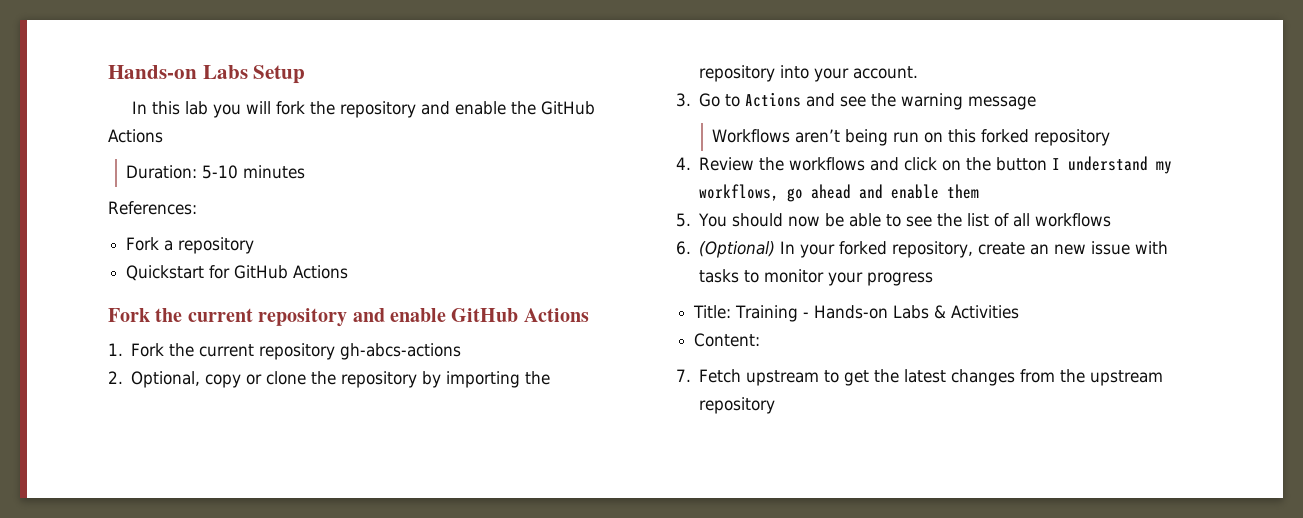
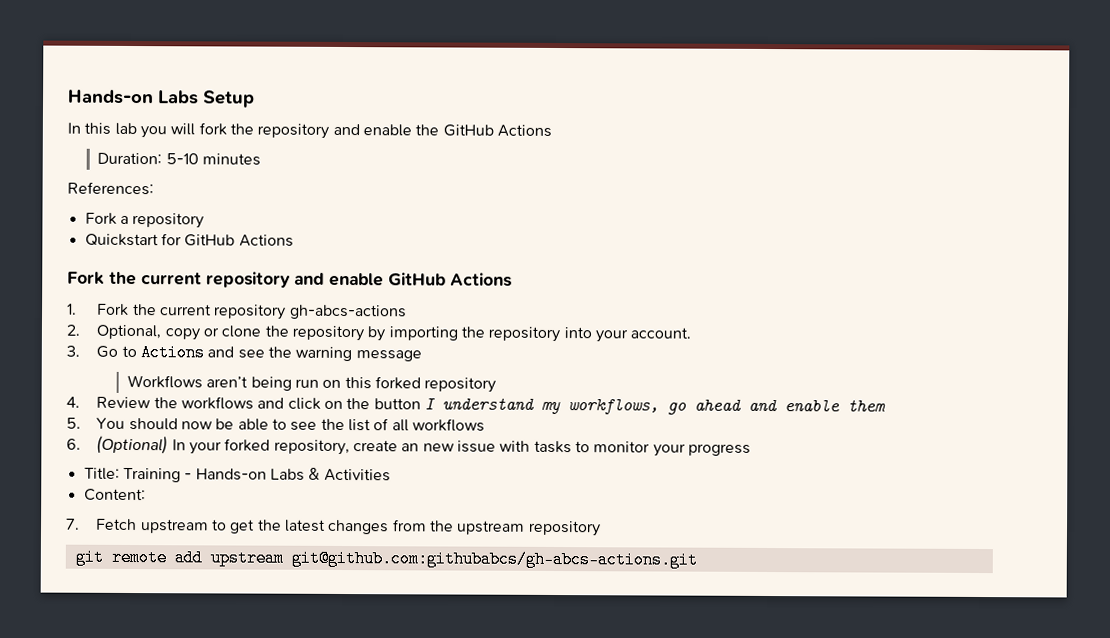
+ git remote add upstream git@github.com:githubabcs/gh-abcs-actions.git

